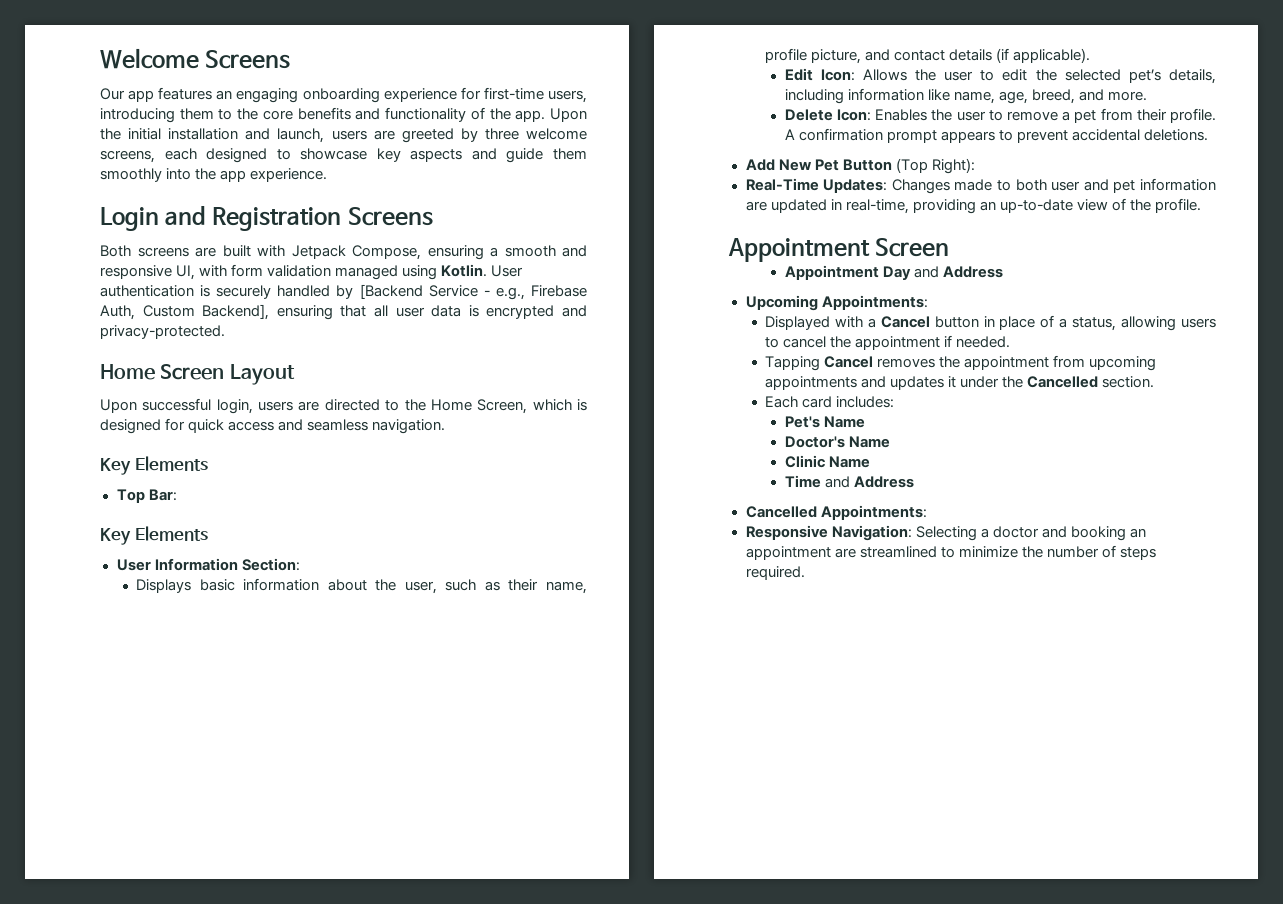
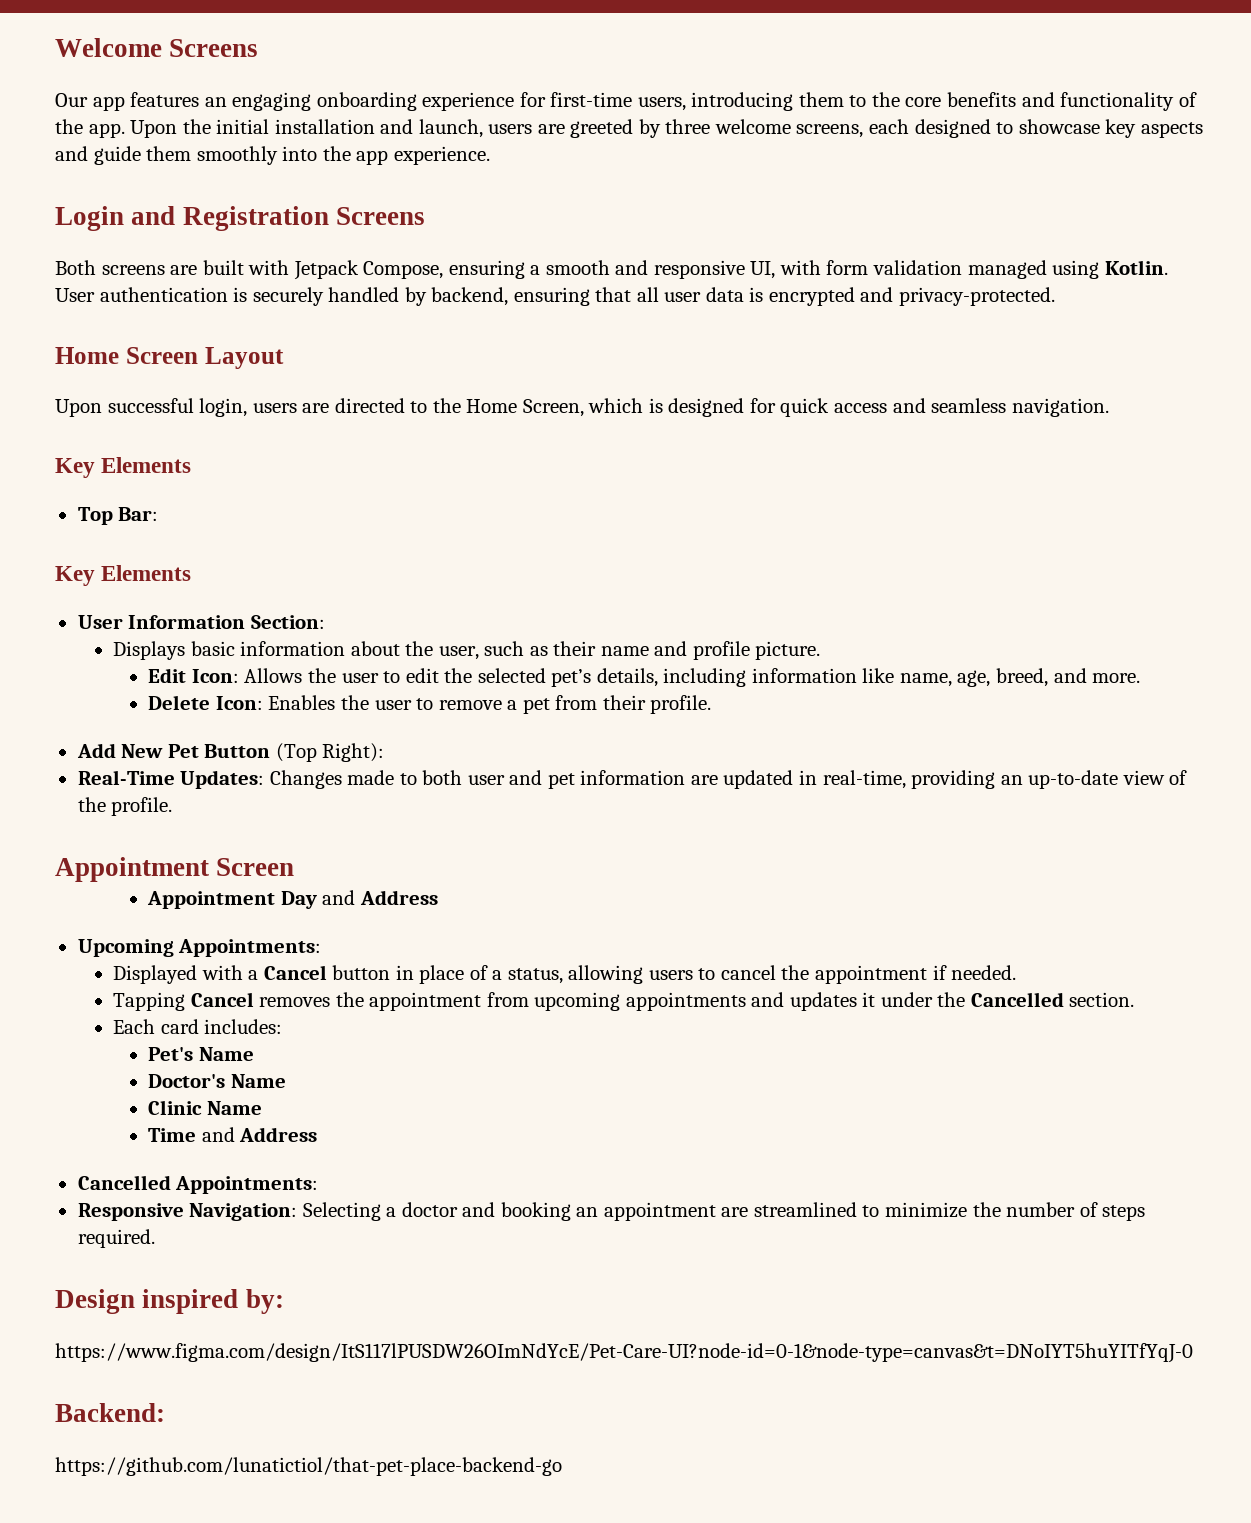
- User authentication is securely handled by [Backend Service - e.g., Firebase Auth, Custom Backend], ensuring that all user data is encrypted and privacy-protected.
+ User authentication is securely handled by backend, ensuring that all user data is encrypted and privacy-protected.
- Displays basic information about the user, such as their name, profile picture, and contact details (if applicable).
+ Displays basic information about the user, such as their name and profile picture.
- A confirmation prompt appears to prevent accidental deletions.
+ Design inspired by:
+ https://www.figma.com/design/ItS117lPUSDW26OImNdYcE/Pet-Care-UI?node-id=0-1&node-type=canvas&t=DNoIYT5huYITfYqJ-0
+ Backend:
+ https://github.com/lunatictiol/that-pet-place-backend-go

